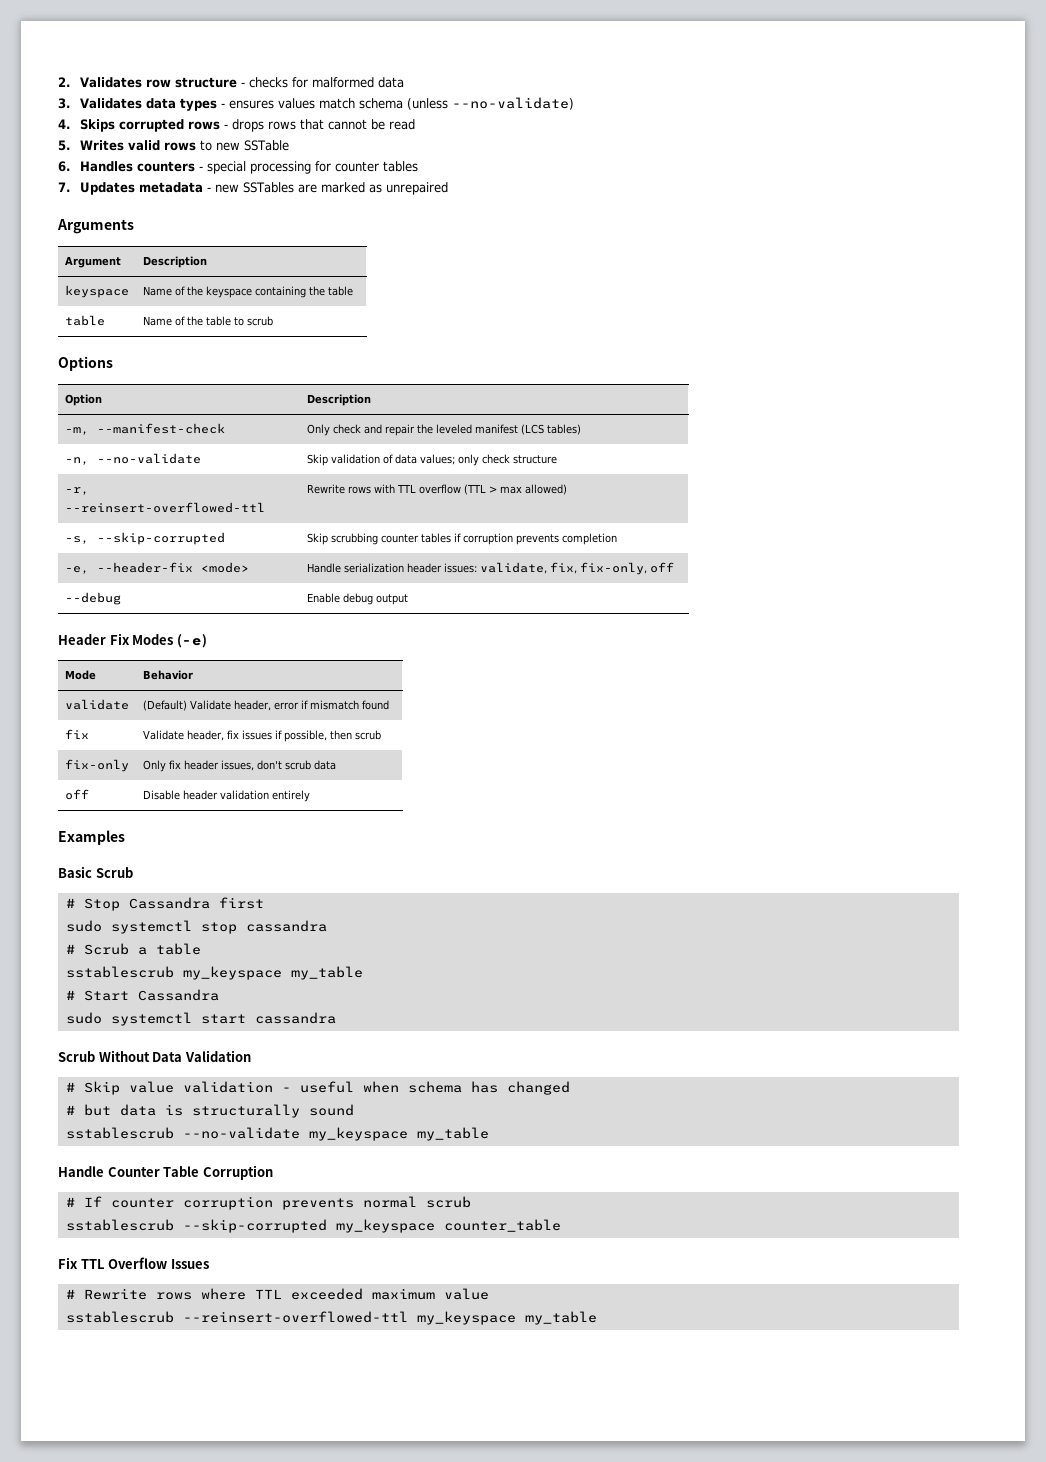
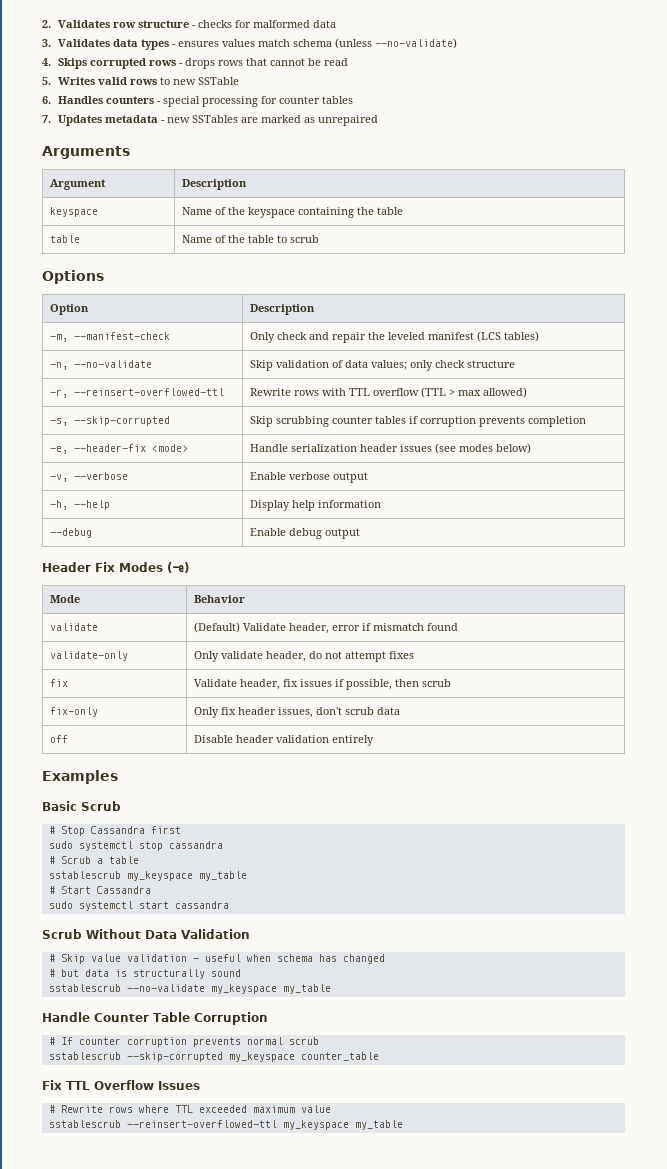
- -e, --header-fix <mode> | Handle serialization header issues: validate, fix, fix-only, off
+ -e, --header-fix <mode> | Handle serialization header issues (see modes below)
+ -v, --verbose | Enable verbose output
+ -h, --help | Display help information
+ validate-only | Only validate header, do not attempt fixes

